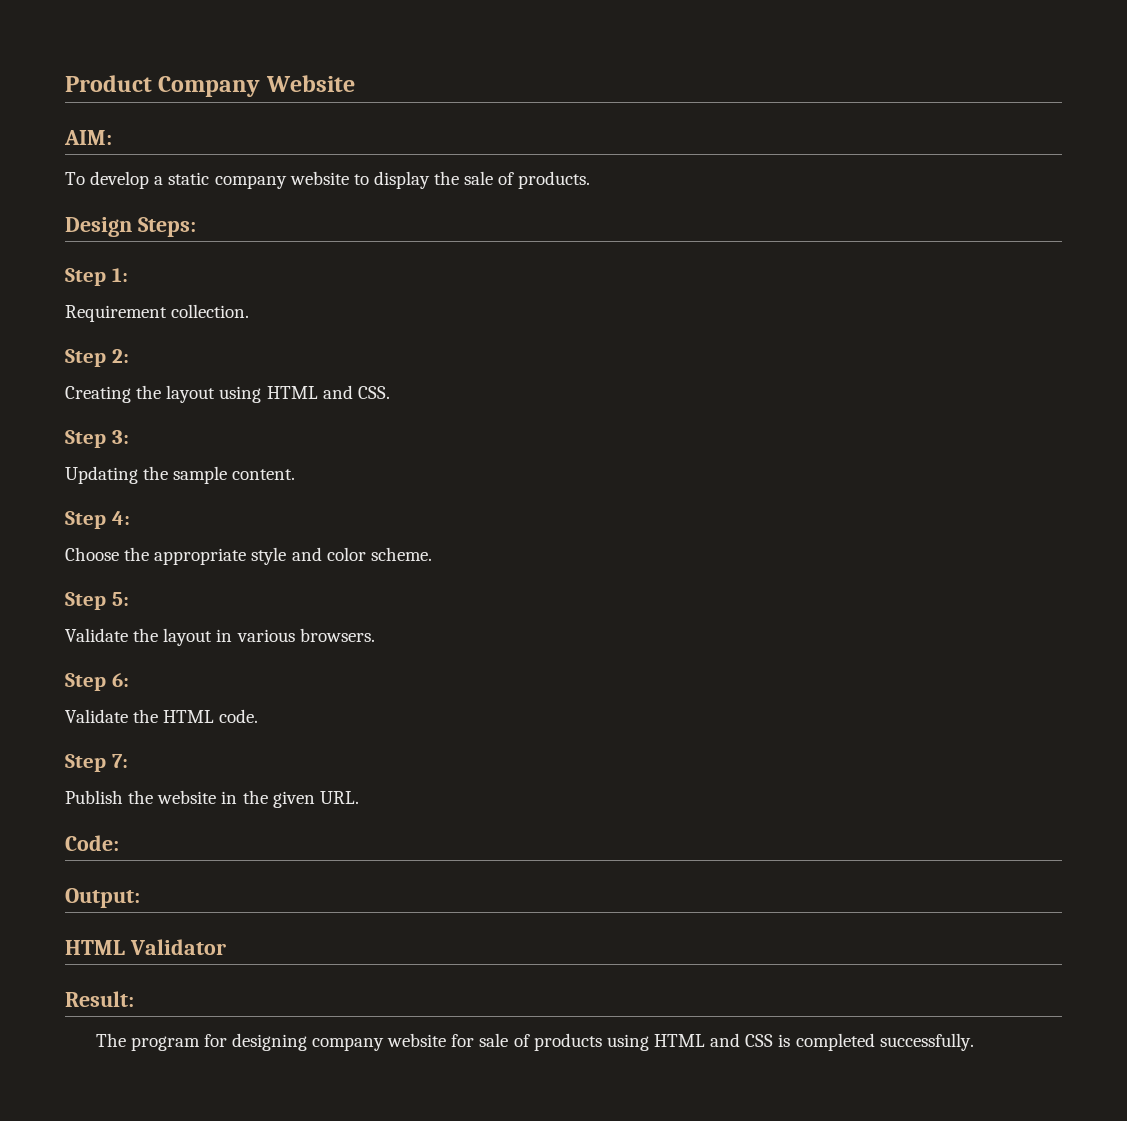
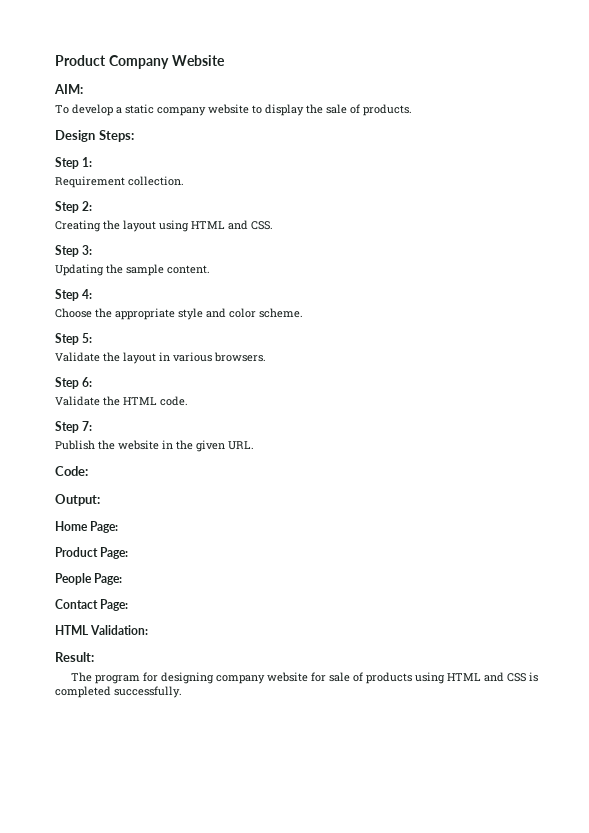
- HTML Validator
+ Home Page:
+ Product Page:
+ People Page:
+ Contact Page:
+ HTML Validation:

